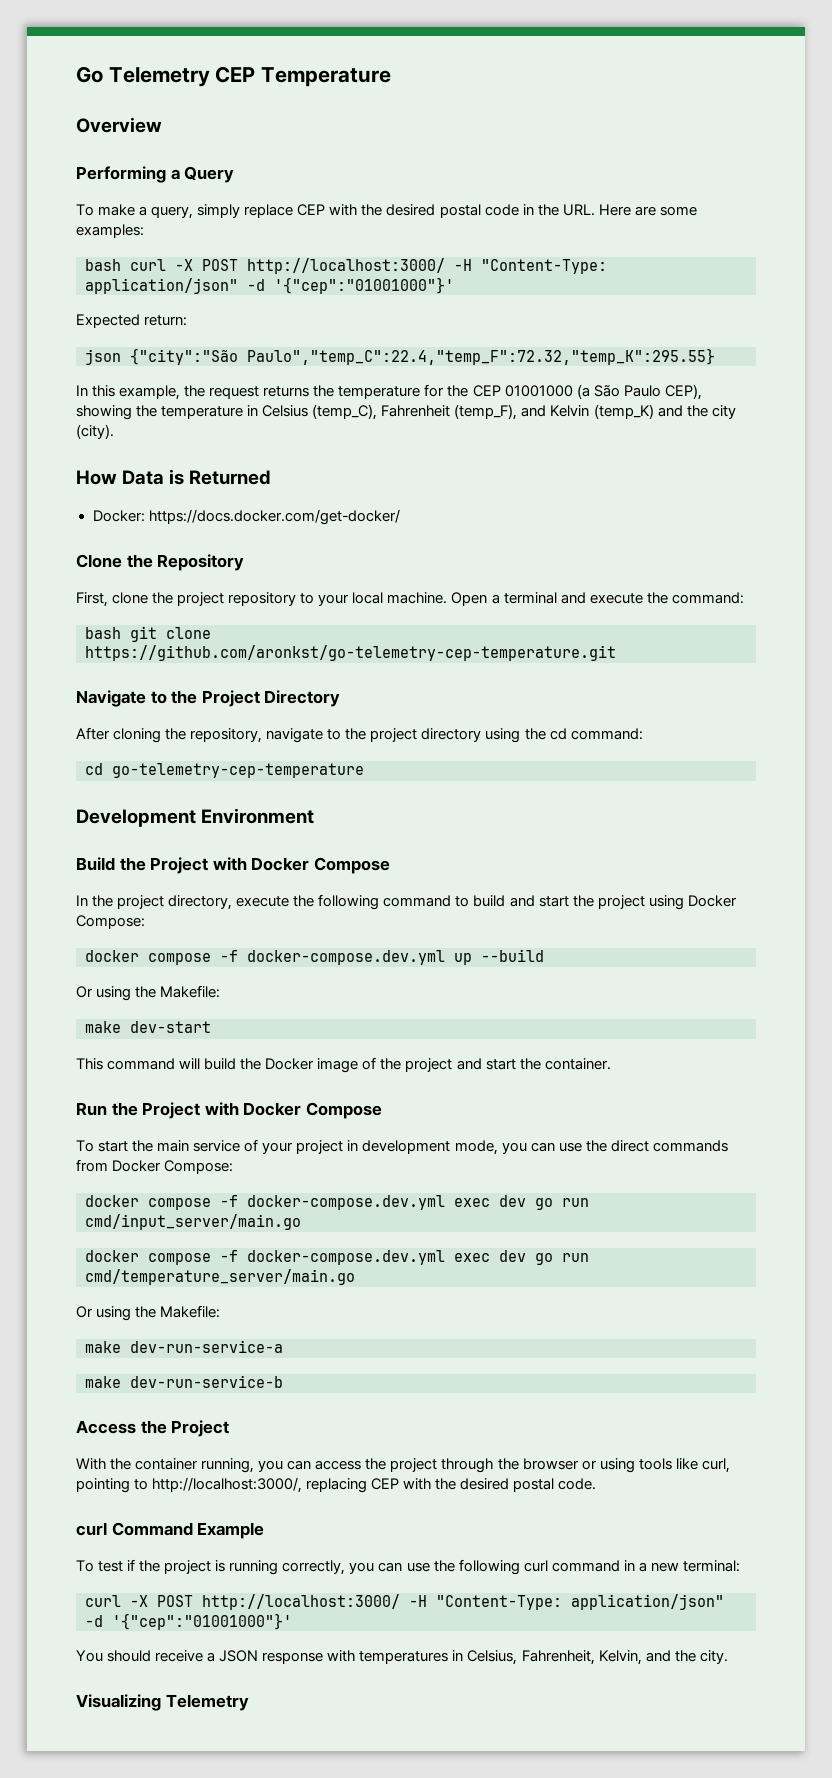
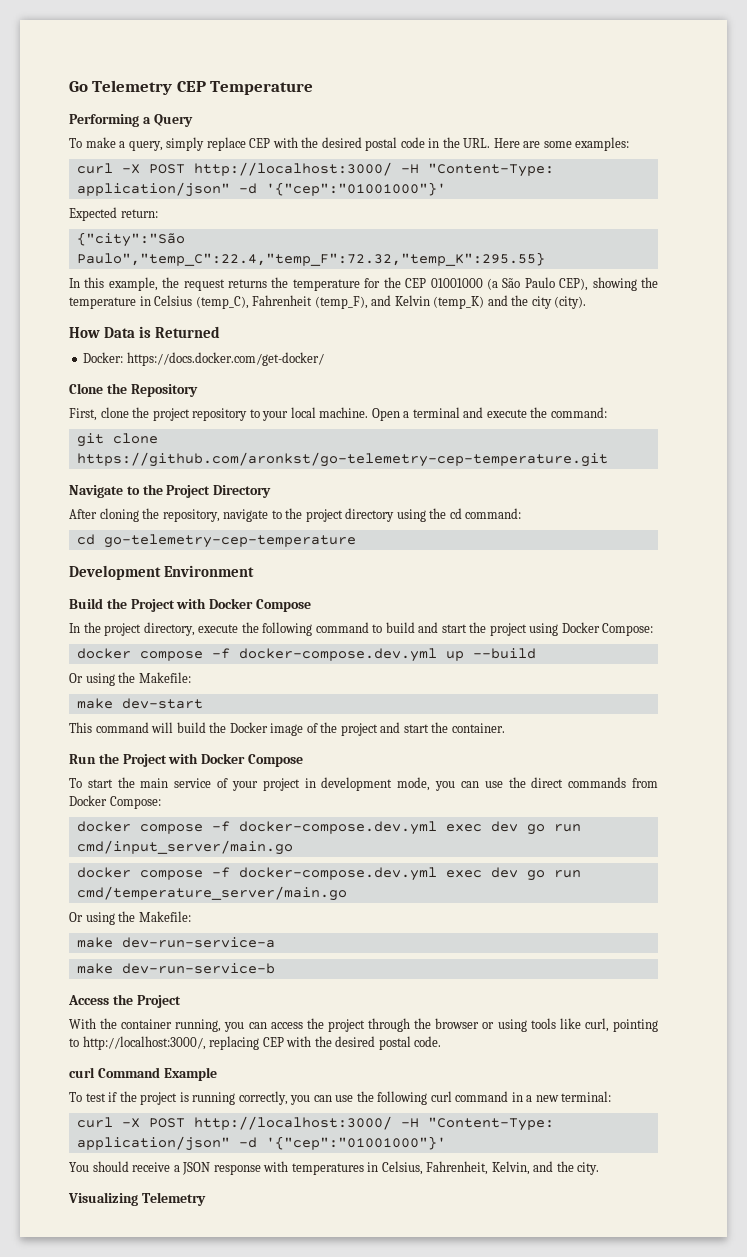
- Overview
  To make a query, simply replace CEP with the desired postal code in the URL. Here are some examples:
- bash curl -X POST http://localhost:3000/ -H "Content-Type: application/json" -d '{"cep":"01001000"}'
+ curl -X POST http://localhost:3000/ -H "Content-Type: application/json" -d '{"cep":"01001000"}'
- json {"city":"São Paulo","temp_C":22.4,"temp_F":72.32,"temp_K":295.55}
+ {"city":"São Paulo","temp_C":22.4,"temp_F":72.32,"temp_K":295.55}
- bash git clone https://github.com/aronkst/go-telemetry-cep-temperature.git
+ git clone https://github.com/aronkst/go-telemetry-cep-temperature.git

